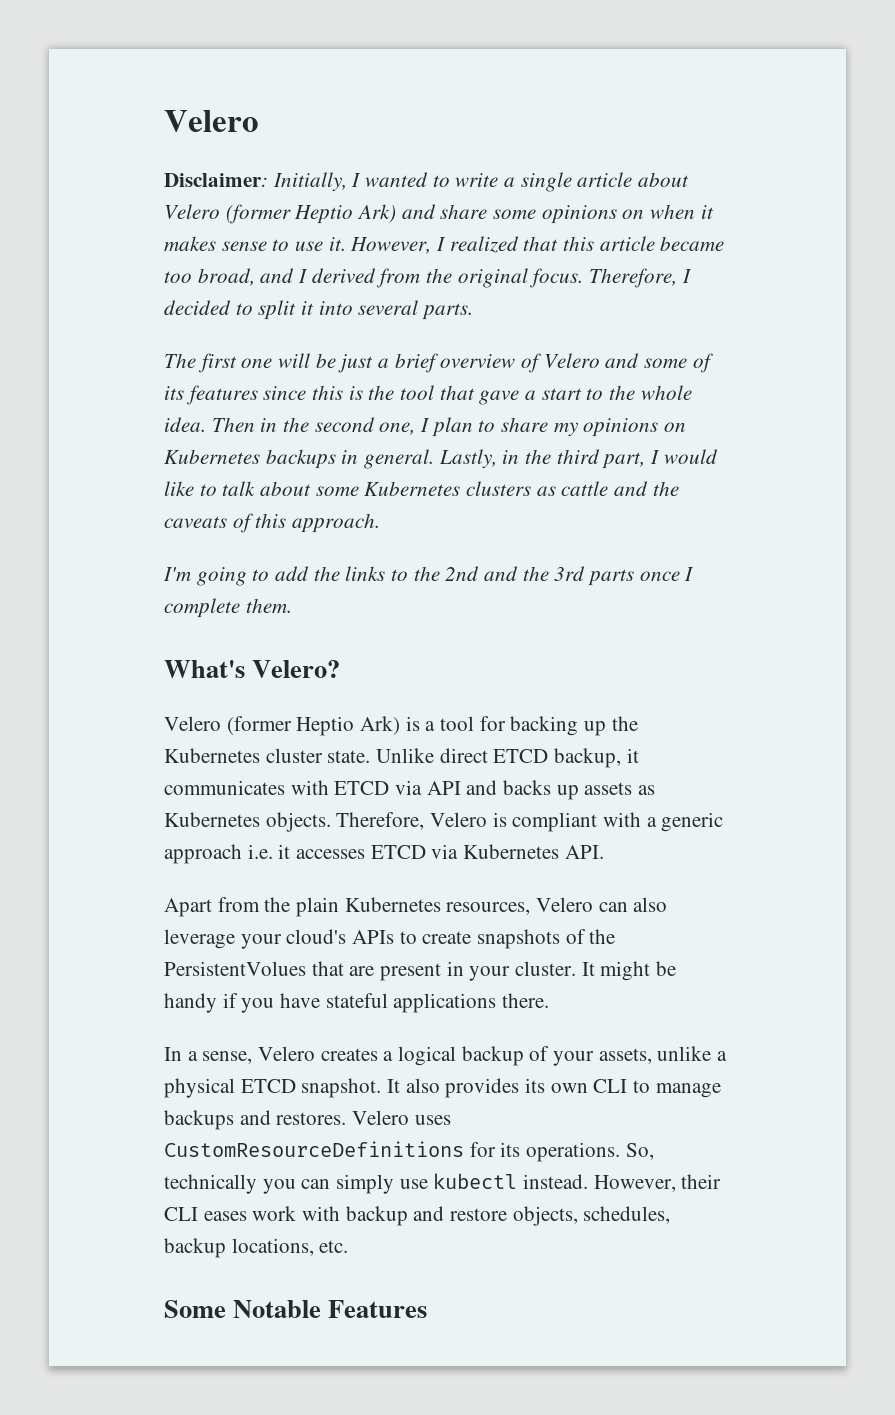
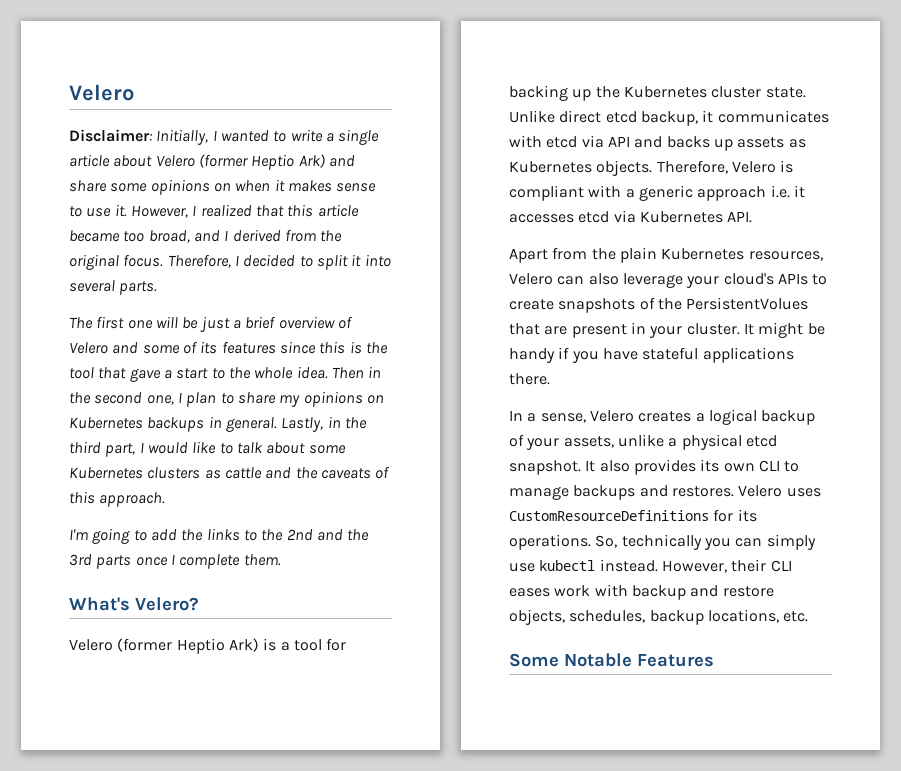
- Unlike direct ETCD backup, it communicates with ETCD via API and backs up assets as Kubernetes objects.
+ Unlike direct etcd backup, it communicates with etcd via API and backs up assets as Kubernetes objects.
- Therefore, Velero is compliant with a generic approach i.e. it accesses ETCD via Kubernetes API.
+ Therefore, Velero is compliant with a generic approach i.e. it accesses etcd via Kubernetes API.
- In a sense, Velero creates a logical backup of your assets, unlike a physical ETCD snapshot.
+ In a sense, Velero creates a logical backup of your assets, unlike a physical etcd snapshot.

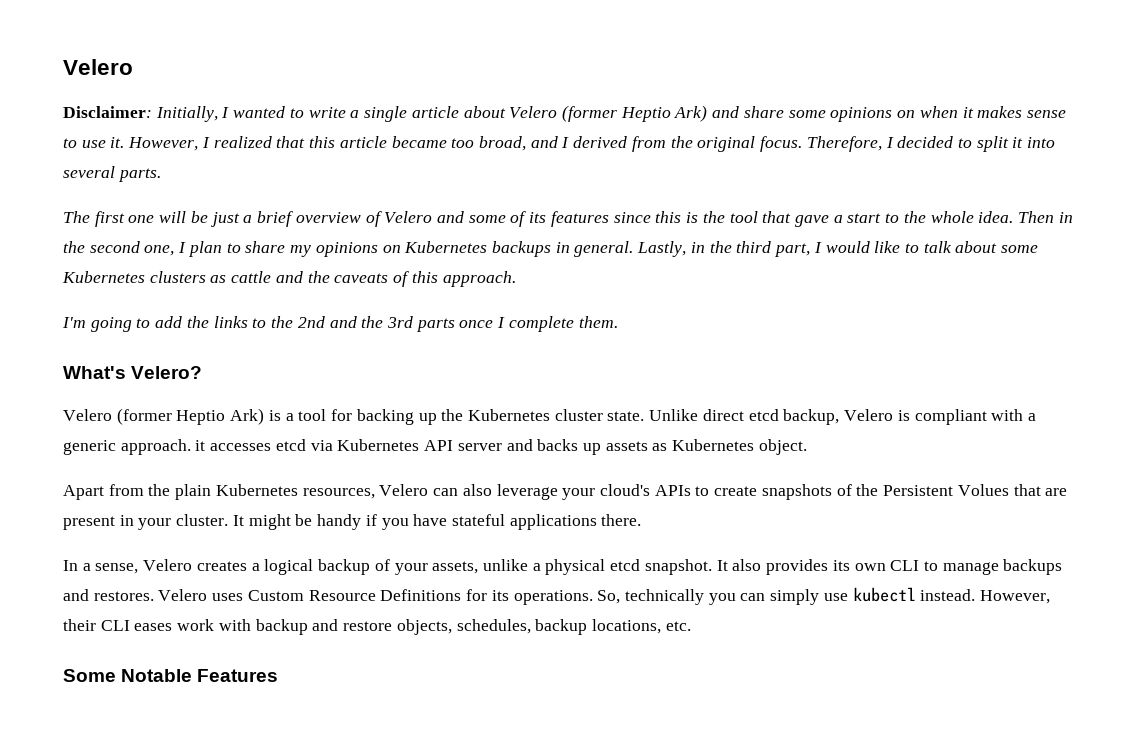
- Unlike direct etcd backup, it communicates with etcd via API and backs up assets as Kubernetes objects. Therefore, Velero is compliant with a generic approach i.e. it accesses etcd via Kubernetes API.
+ Unlike direct etcd backup, Velero is compliant with a generic approach. it accesses etcd via Kubernetes API server and backs up assets as Kubernetes object.
- Apart from the plain Kubernetes resources, Velero can also leverage your cloud's APIs to create snapshots of the PersistentVolues that are present in your cluster.
+ Apart from the plain Kubernetes resources, Velero can also leverage your cloud's APIs to create snapshots of the Persistent Volues that are present in your cluster.
- Velero uses CustomResourceDefinitions for its operations.
+ Velero uses Custom Resource Definitions for its operations.

